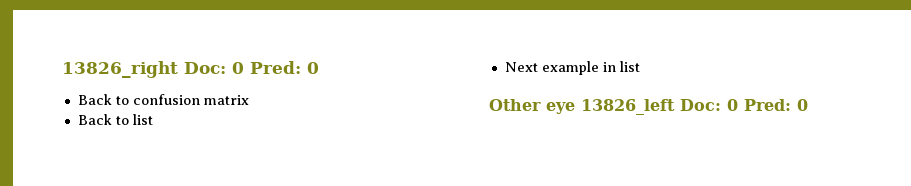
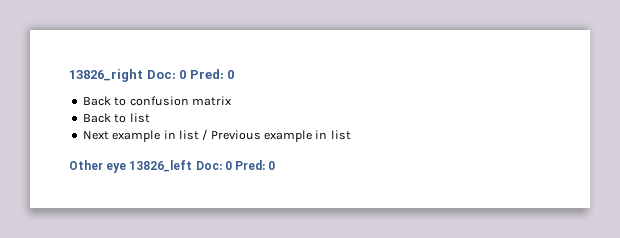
- Next example in list
+ Next example in list / Previous example in list

